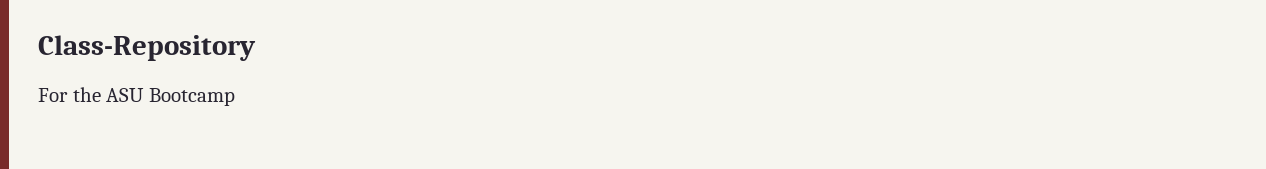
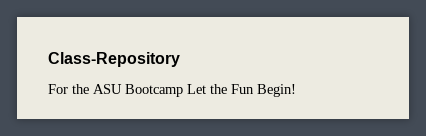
- For the ASU Bootcamp
+ For the ASU Bootcamp Let the Fun Begin!

